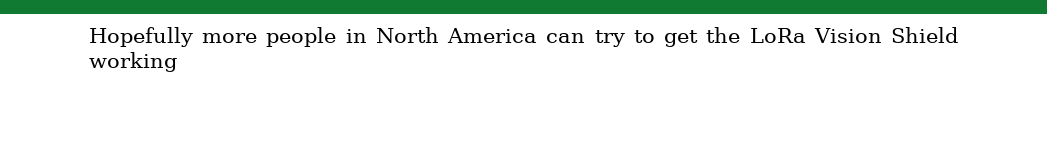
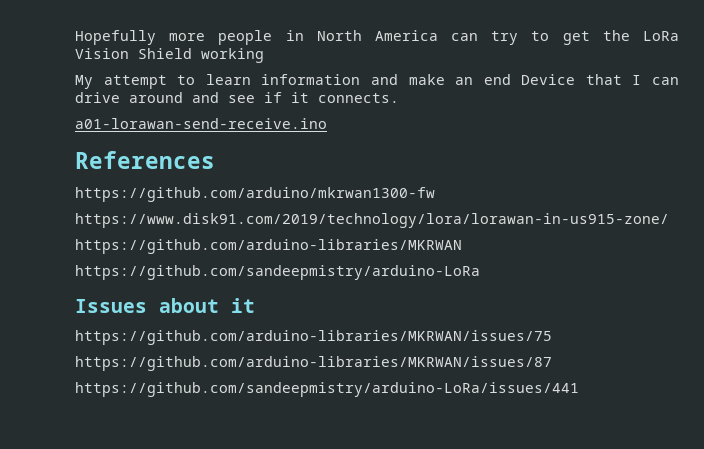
+ My attempt to learn information and make an end Device that I can drive around and see if it connects.
+ a01-lorawan-send-receive.ino
+ References
+ https://github.com/arduino/mkrwan1300-fw
+ https://www.disk91.com/2019/technology/lora/lorawan-in-us915-zone/
+ https://github.com/arduino-libraries/MKRWAN
+ https://github.com/sandeepmistry/arduino-LoRa
+ Issues about it
+ https://github.com/arduino-libraries/MKRWAN/issues/75
+ https://github.com/arduino-libraries/MKRWAN/issues/87
+ https://github.com/sandeepmistry/arduino-LoRa/issues/441

